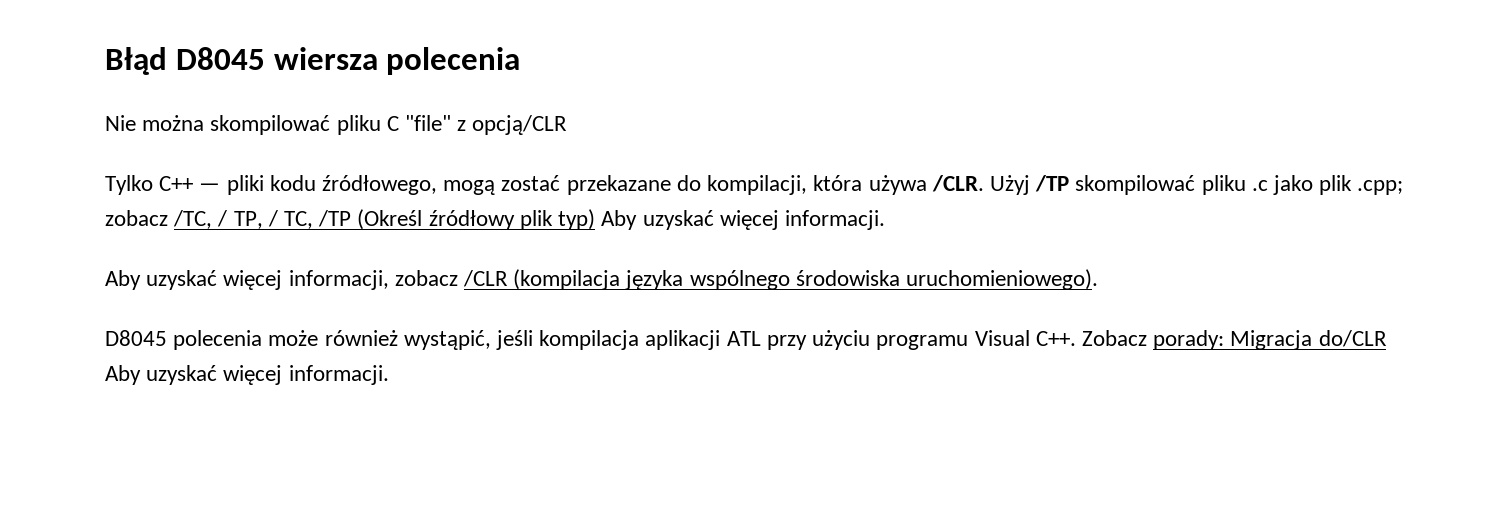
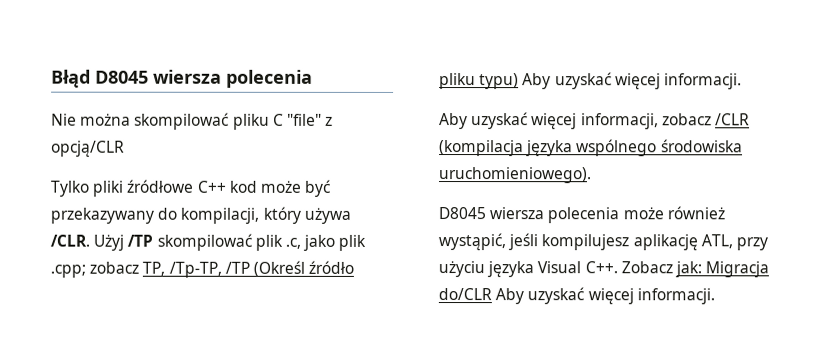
- Tylko C++ — pliki kodu źródłowego, mogą zostać przekazane do kompilacji, która używa /CLR.
+ Tylko pliki źródłowe C++ kod może być przekazywany do kompilacji, który używa /CLR.
- Użyj /TP skompilować pliku .c jako plik .cpp; zobacz /TC, / TP, / TC, /TP (Określ źródłowy plik typ) Aby uzyskać więcej informacji.
+ Użyj /TP skompilować plik .c, jako plik .cpp; zobacz TP, /Tp-TP, /TP (Określ źródło pliku typu) Aby uzyskać więcej informacji.
- D8045 polecenia może również wystąpić, jeśli kompilacja aplikacji ATL przy użyciu programu Visual C++. Zobacz porady: Migracja do/CLR Aby uzyskać więcej informacji.
+ D8045 wiersza polecenia może również wystąpić, jeśli kompilujesz aplikację ATL, przy użyciu języka Visual C++. Zobacz jak: Migracja do/CLR Aby uzyskać więcej informacji.

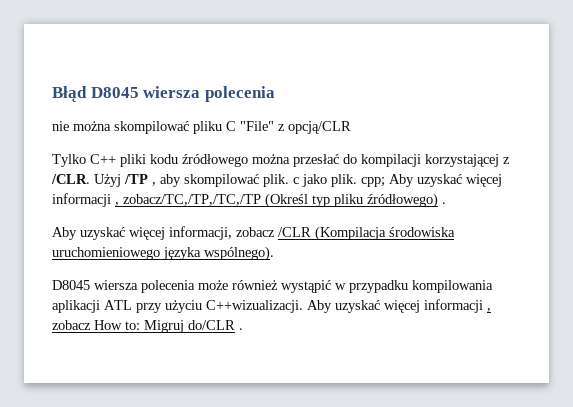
- Nie można skompilować pliku C "file" z opcją/CLR
+ nie można skompilować pliku C "File" z opcją/CLR
- Tylko pliki źródłowe C++ kod może być przekazywany do kompilacji, który używa /CLR. Użyj /TP skompilować plik .c, jako plik .cpp; zobacz TP, /Tp-TP, /TP (Określ źródło pliku typu) Aby uzyskać więcej informacji.
+ Tylko C++ pliki kodu źródłowego można przesłać do kompilacji korzystającej z /CLR. Użyj /TP , aby skompilować plik. c jako plik. cpp; Aby uzyskać więcej informacji , zobacz/TC,/TP,/TC,/TP (Określ typ pliku źródłowego) .
- Aby uzyskać więcej informacji, zobacz /CLR (kompilacja języka wspólnego środowiska uruchomieniowego).
+ Aby uzyskać więcej informacji, zobacz /CLR (Kompilacja środowiska uruchomieniowego języka wspólnego).
- D8045 wiersza polecenia może również wystąpić, jeśli kompilujesz aplikację ATL, przy użyciu języka Visual C++. Zobacz jak: Migracja do/CLR Aby uzyskać więcej informacji.
+ D8045 wiersza polecenia może również wystąpić w przypadku kompilowania aplikacji ATL przy użyciu C++wizualizacji. Aby uzyskać więcej informacji , zobacz How to: Migruj do/CLR .

